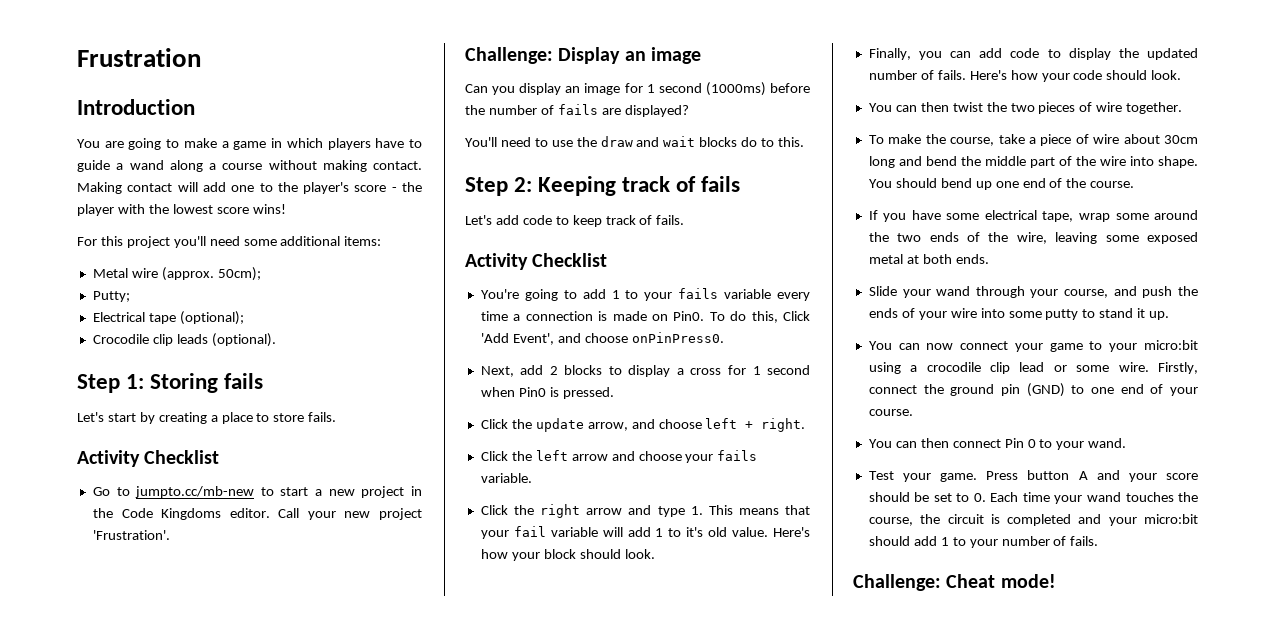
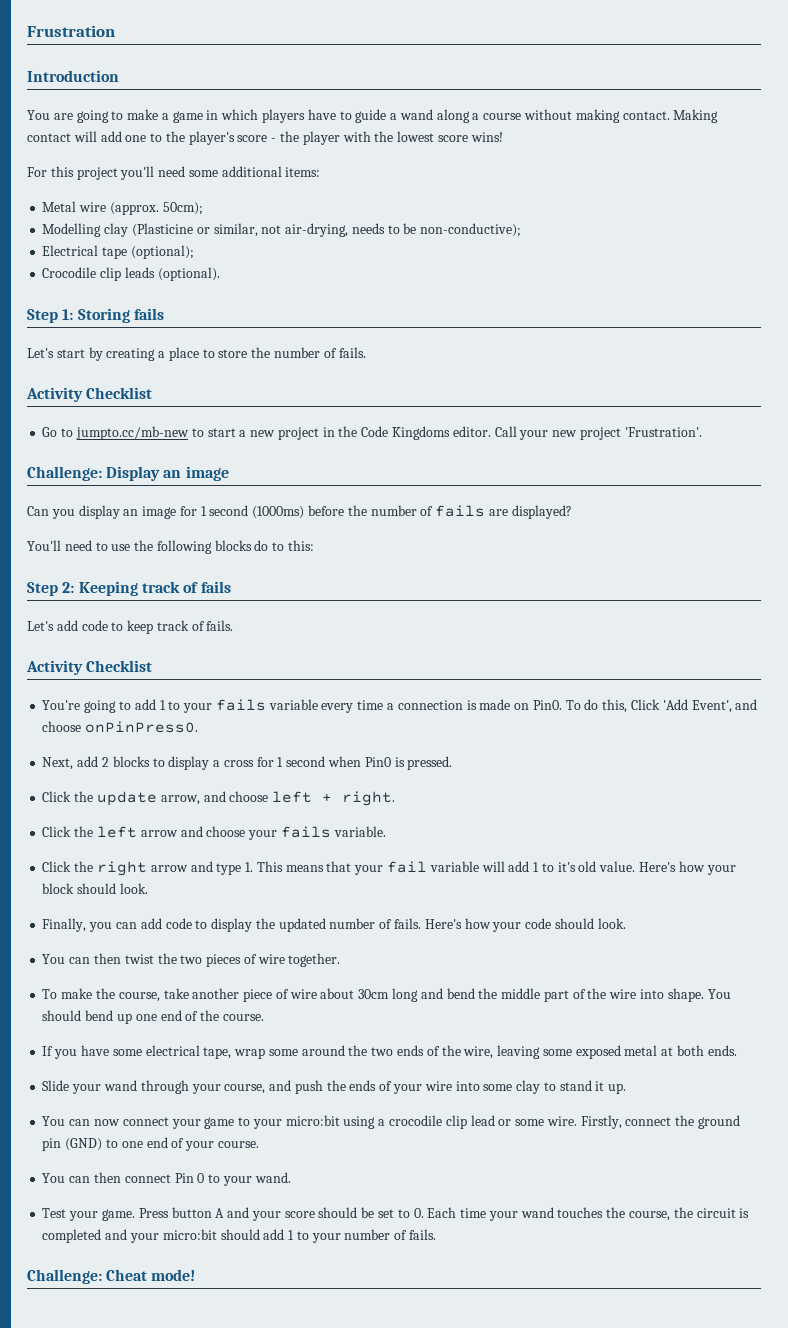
- Putty;
+ Modelling clay (Plasticine or similar, not air-drying, needs to be non-conductive);
- Let's start by creating a place to store fails.
+ Let's start by creating a place to store the number of fails.
- You'll need to use the draw and wait blocks do to this.
+ You'll need to use the following blocks do to this:
- To make the course, take a piece of wire about 30cm long and bend the middle part of the wire into shape.
+ To make the course, take another piece of wire about 30cm long and bend the middle part of the wire into shape.
- Slide your wand through your course, and push the ends of your wire into some putty to stand it up.
+ Slide your wand through your course, and push the ends of your wire into some clay to stand it up.

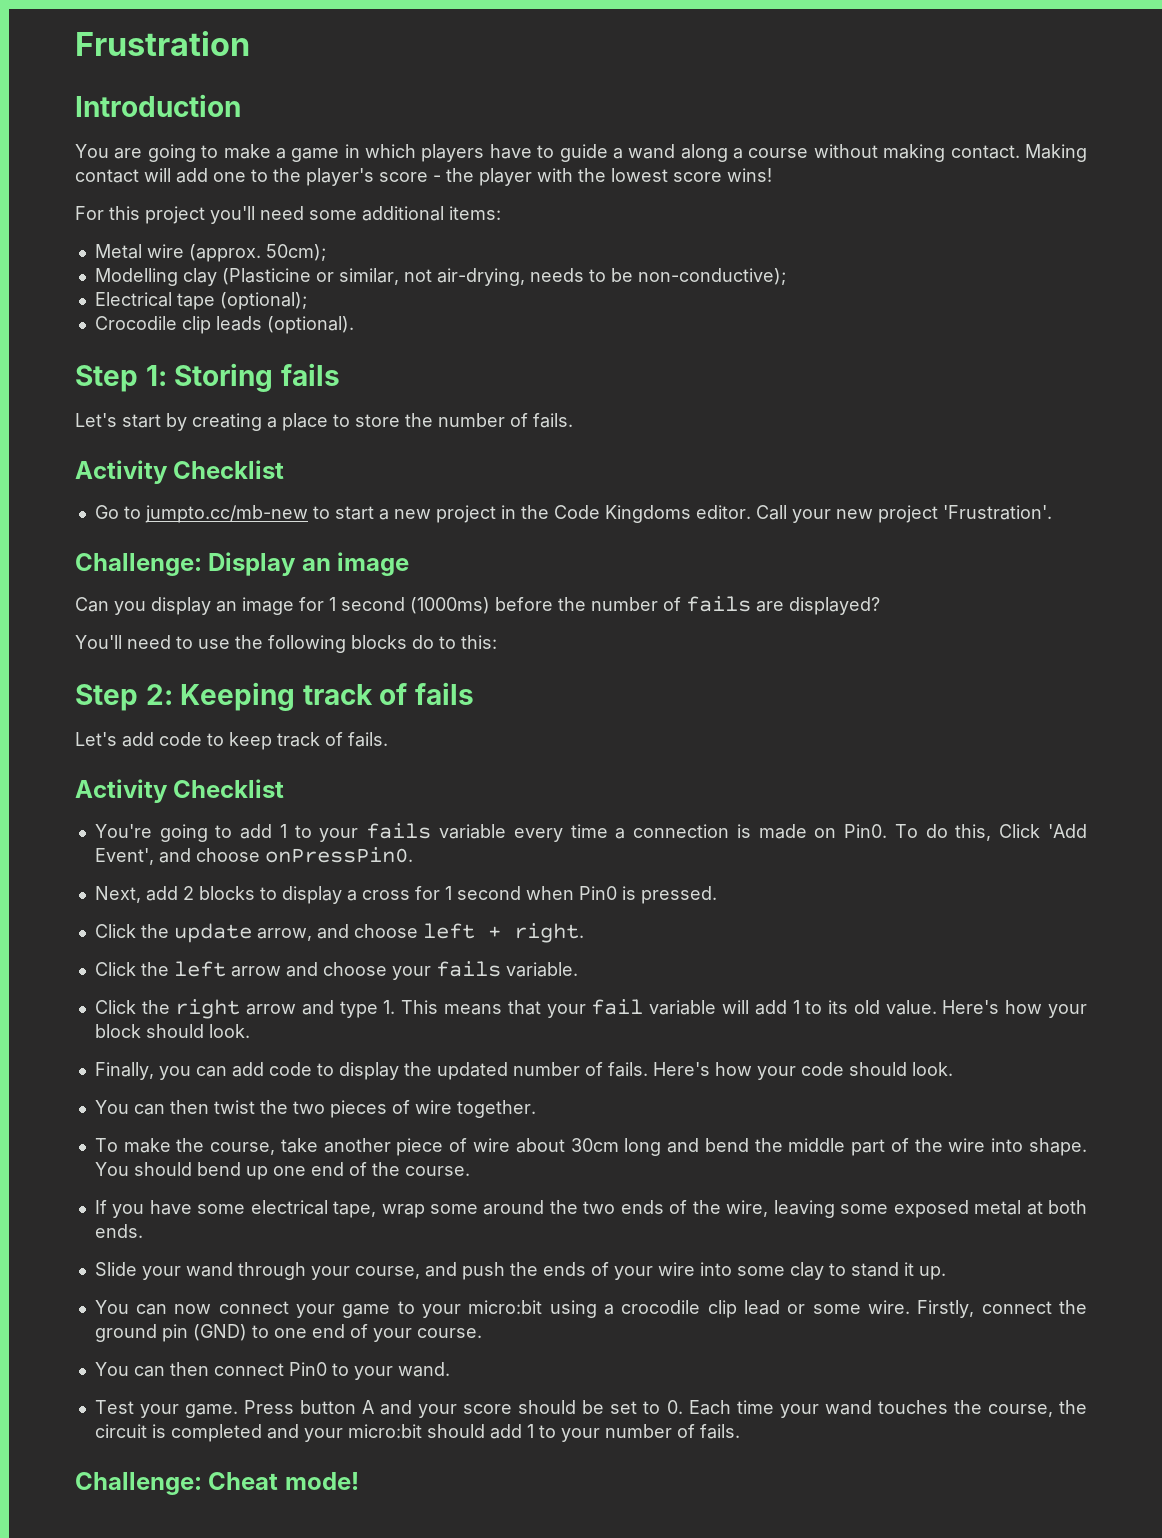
- To do this, Click 'Add Event', and choose onPinPress0.
+ To do this, Click 'Add Event', and choose onPressPin0.
- Click the right arrow and type 1. This means that your fail variable will add 1 to it's old value.
+ Click the right arrow and type 1. This means that your fail variable will add 1 to its old value.
- You can then connect Pin 0 to your wand.
+ You can then connect Pin0 to your wand.

